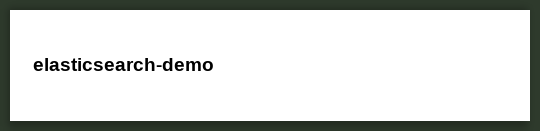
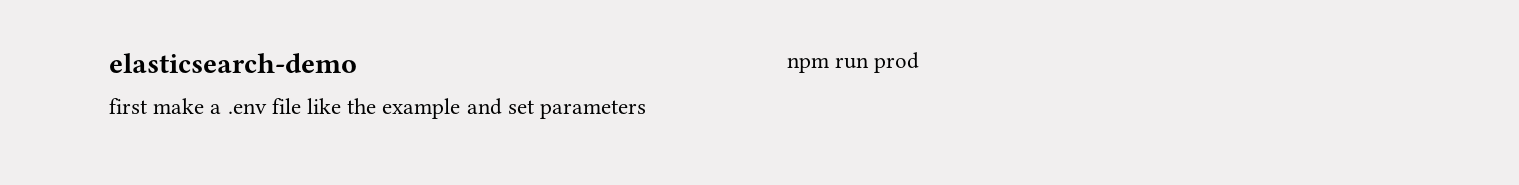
+ first make a .env file like the example and set parameters
+ npm run prod

